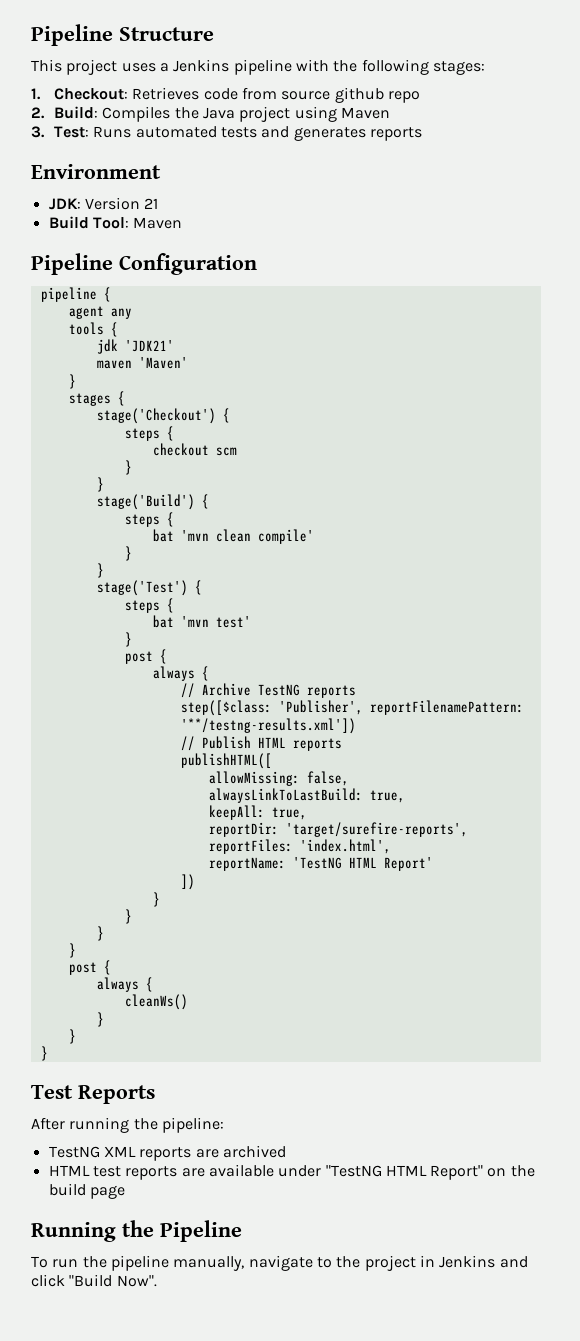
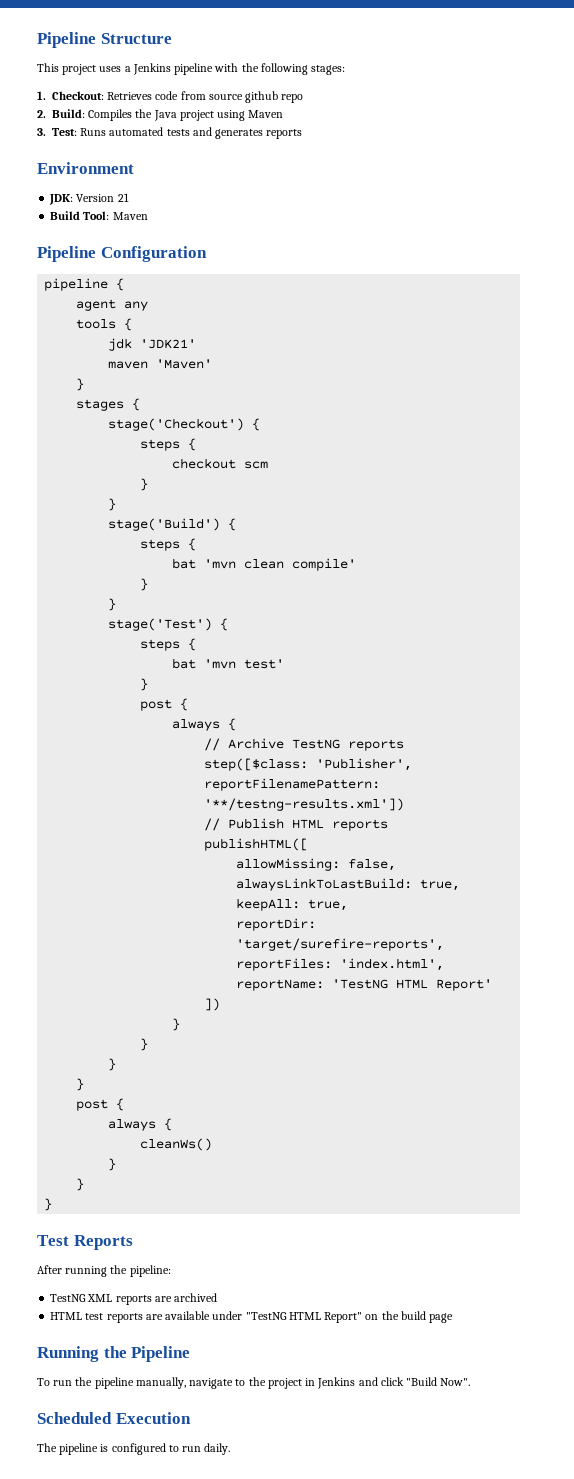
+ Scheduled Execution
+ The pipeline is configured to run daily.

